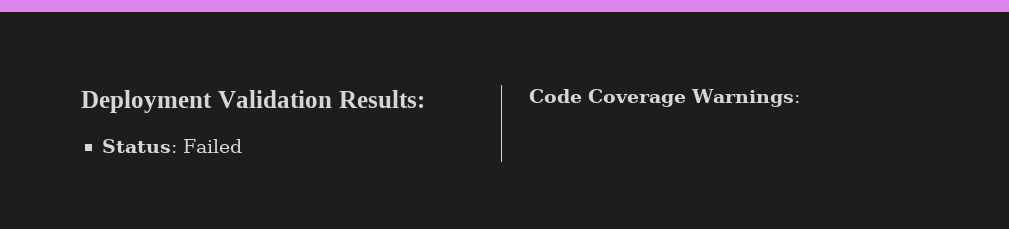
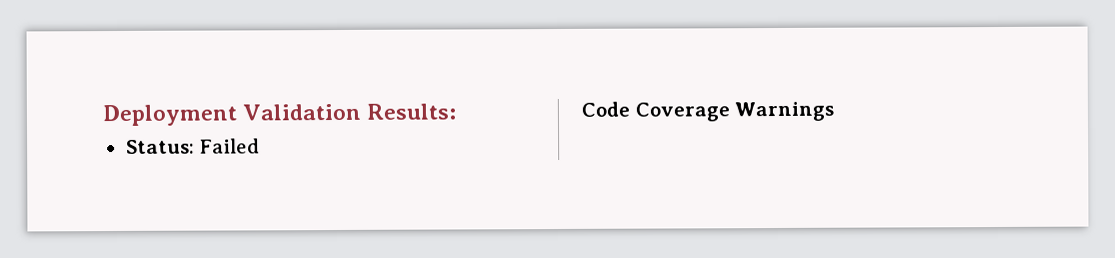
- Code Coverage Warnings:
+ Code Coverage Warnings

